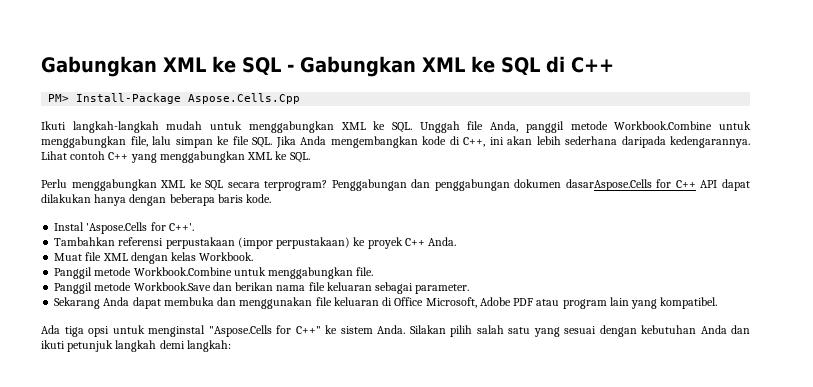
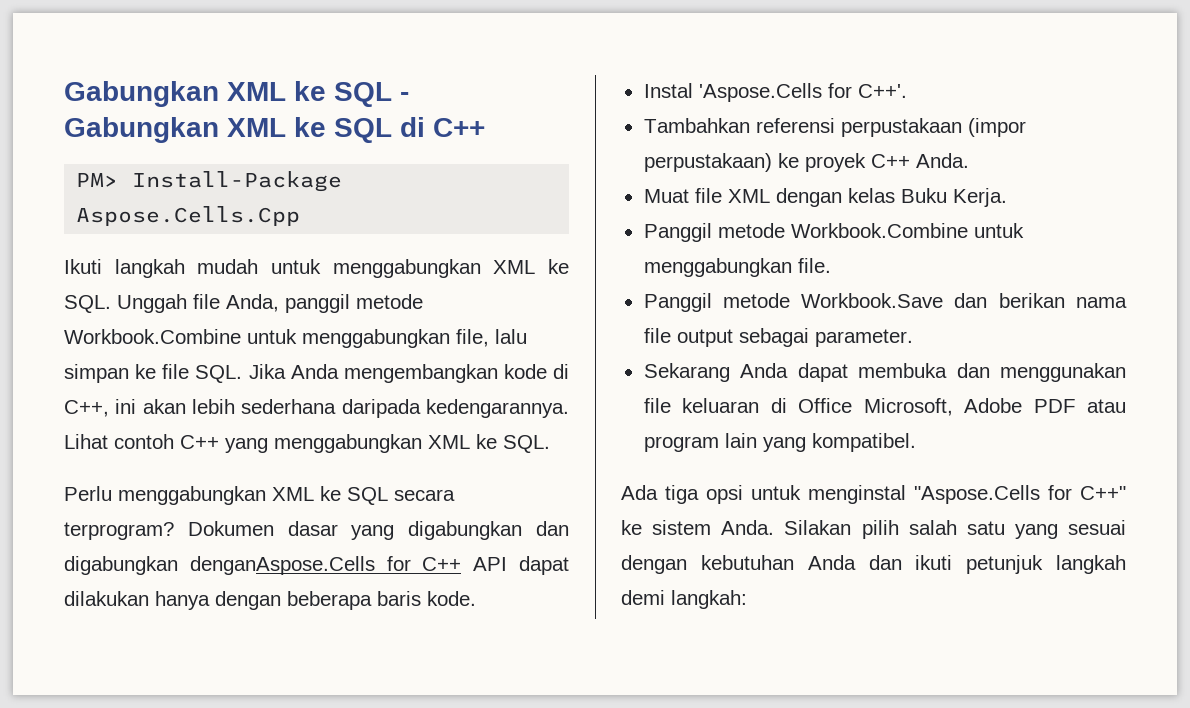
- Ikuti langkah-langkah mudah untuk menggabungkan XML ke SQL. Unggah file Anda, panggil metode Workbook.Combine untuk menggabungkan file, lalu simpan ke file SQL. Jika Anda mengembangkan kode di C++, ini akan lebih sederhana daripada kedengarannya.
+ Ikuti langkah mudah untuk menggabungkan XML ke SQL. Unggah file Anda, panggil metode Workbook.Combine untuk menggabungkan file, lalu simpan ke file SQL. Jika Anda mengembangkan kode di C++, ini akan lebih sederhana daripada kedengarannya.
- Penggabungan dan penggabungan dokumen dasarAspose.Cells for C++ API dapat dilakukan hanya dengan beberapa baris kode.
+ Dokumen dasar yang digabungkan dan digabungkan denganAspose.Cells for C++ API dapat dilakukan hanya dengan beberapa baris kode.
- Muat file XML dengan kelas Workbook.
+ Muat file XML dengan kelas Buku Kerja.
- Panggil metode Workbook.Save dan berikan nama file keluaran sebagai parameter.
+ Panggil metode Workbook.Save dan berikan nama file output sebagai parameter.

